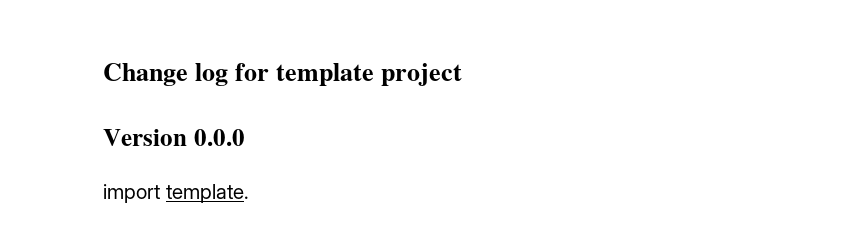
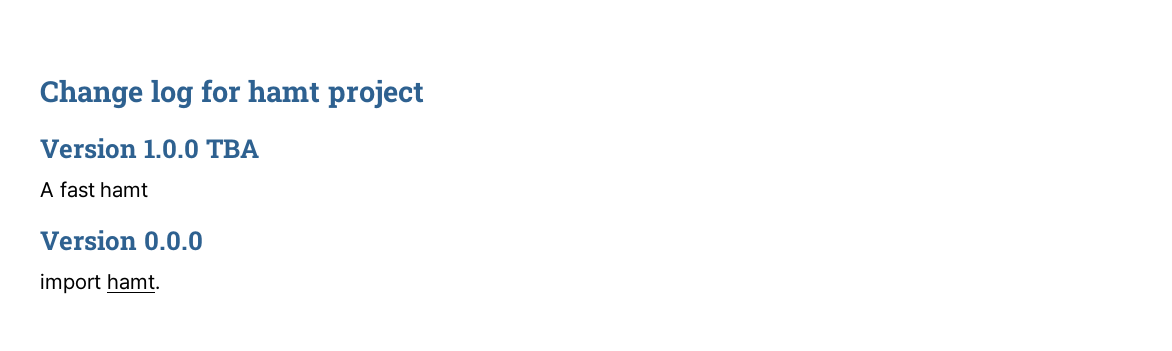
- Change log for template project
+ Change log for hamt project
+ Version 1.0.0 TBA
+ A fast hamt
- import template.
+ import hamt.

